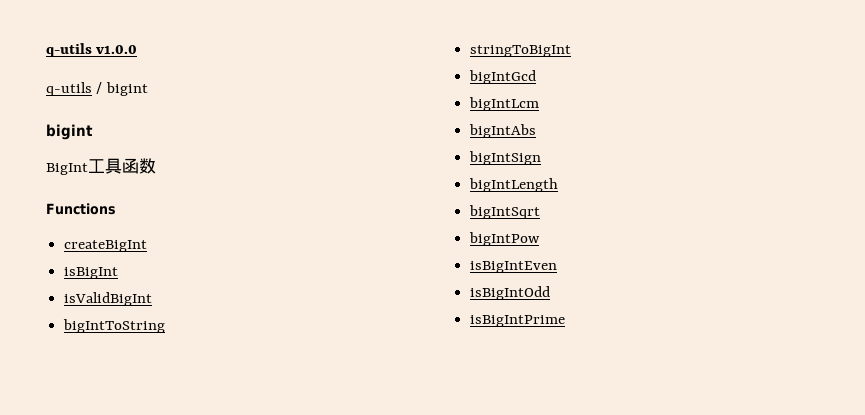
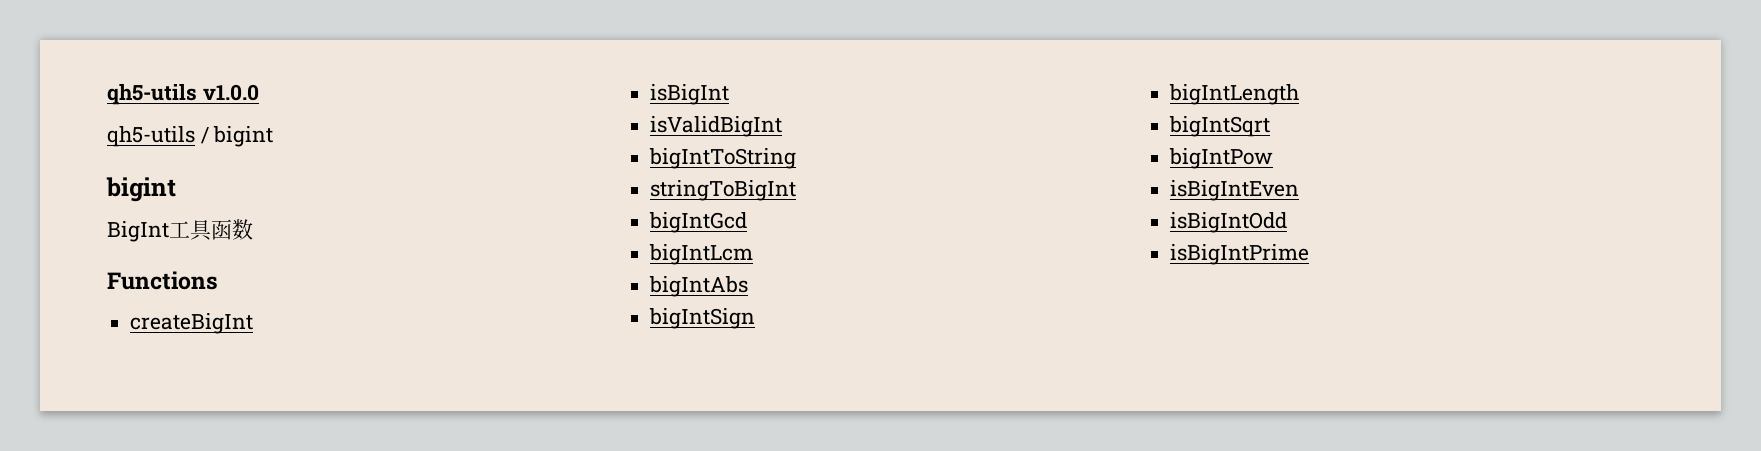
- q-utils v1.0.0
+ qh5-utils v1.0.0
- q-utils / bigint
+ qh5-utils / bigint

